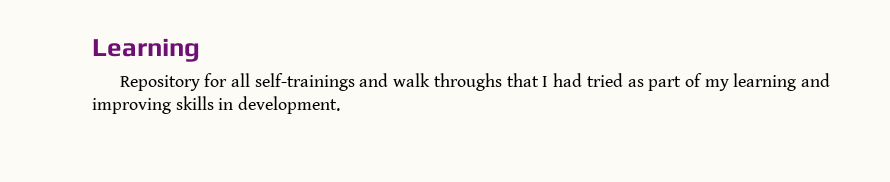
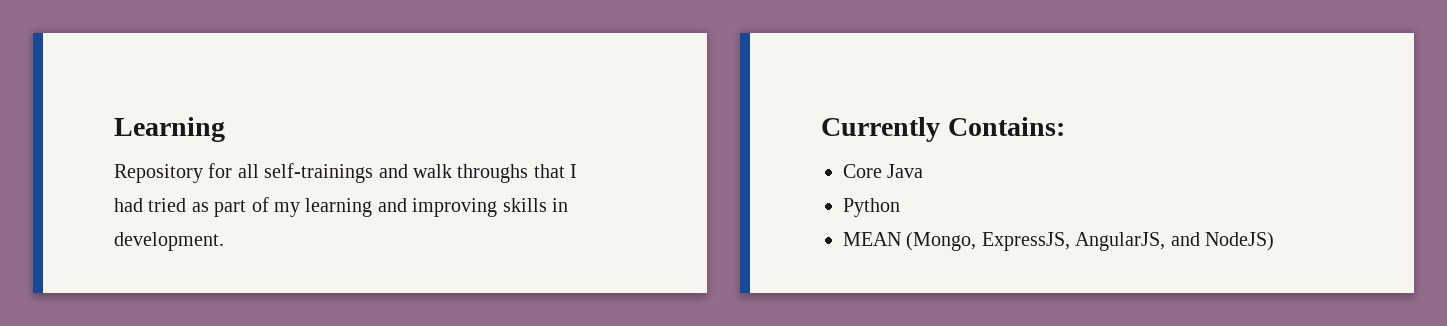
+ Currently Contains:
+ Core Java
+ Python
+ MEAN (Mongo, ExpressJS, AngularJS, and NodeJS)

